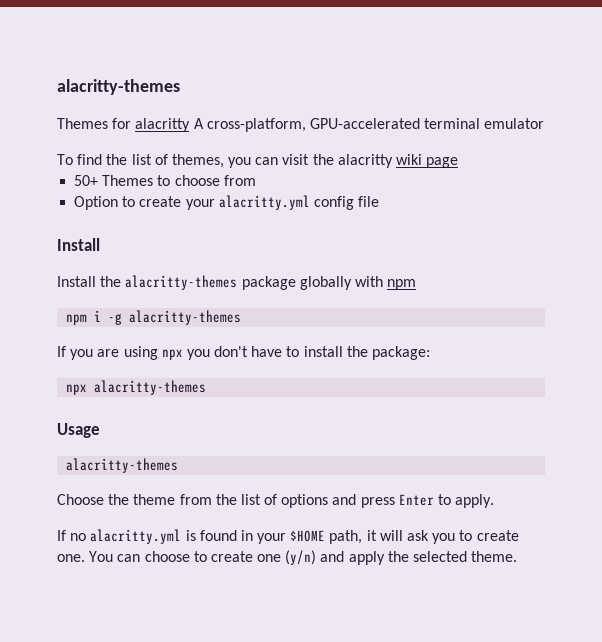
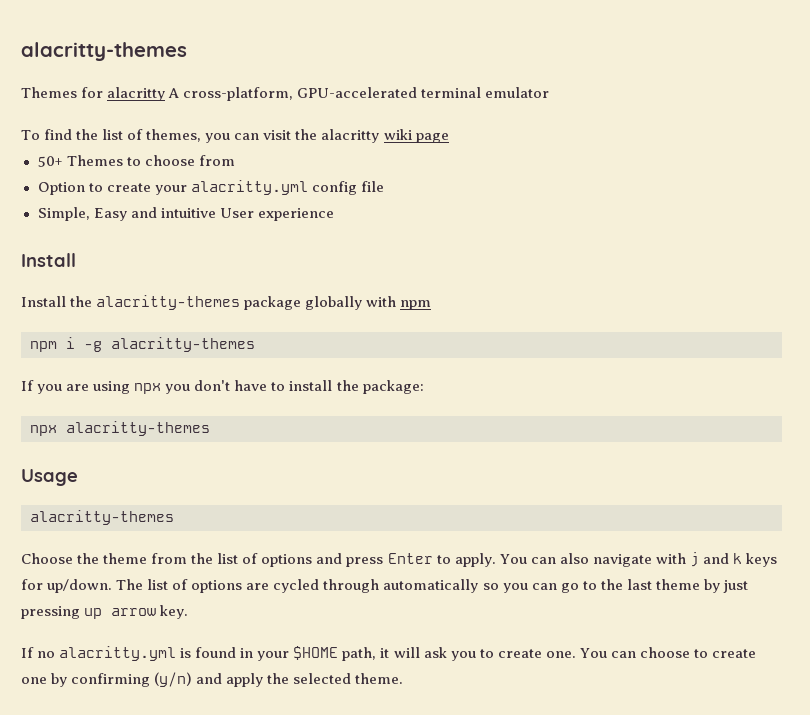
+ Simple, Easy and intuitive User experience
+ You can also navigate with j and k keys for up/down. The list of options are cycled through automatically so you can go to the last theme by just pressing up arrow key.
- You can choose to create one (y/n) and apply the selected theme.
+ You can choose to create one by confirming (y/n) and apply the selected theme.

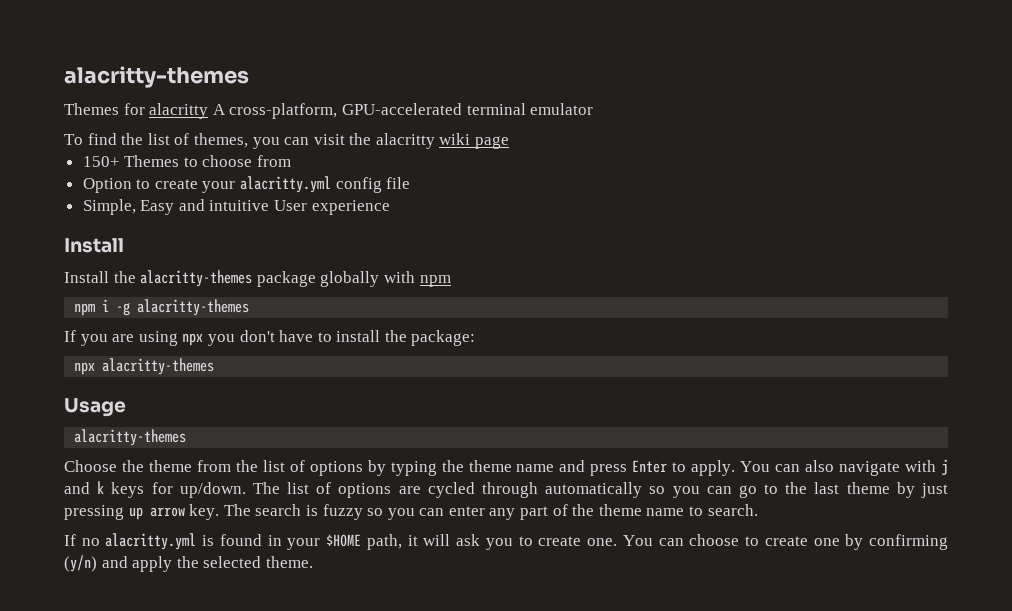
- 50+ Themes to choose from
+ 150+ Themes to choose from
- Choose the theme from the list of options and press Enter to apply.
+ Choose the theme from the list of options by typing the theme name and press Enter to apply.
+ The search is fuzzy so you can enter any part of the theme name to search.

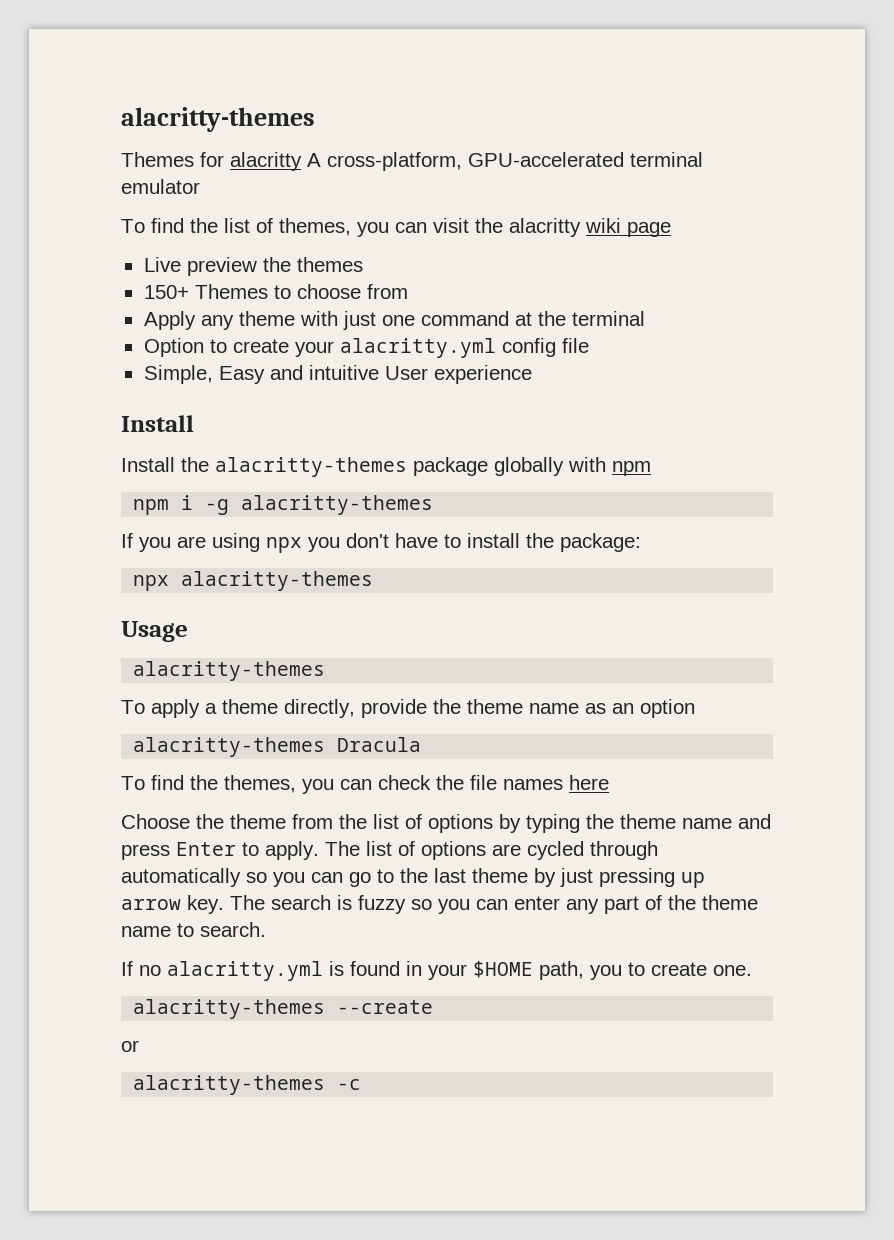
+ Live preview the themes
+ Apply any theme with just one command at the terminal
+ To apply a theme directly, provide the theme name as an option
+ alacritty-themes Dracula
+ To find the themes, you can check the file names here
- You can also navigate with j and k keys for up/down.
- If no alacritty.yml is found in your $HOME path, it will ask you to create one. You can choose to create one by confirming (y/n) and apply the selected theme.
+ If no alacritty.yml is found in your $HOME path, you to create one.
+ alacritty-themes --create
+ or
+ alacritty-themes -c

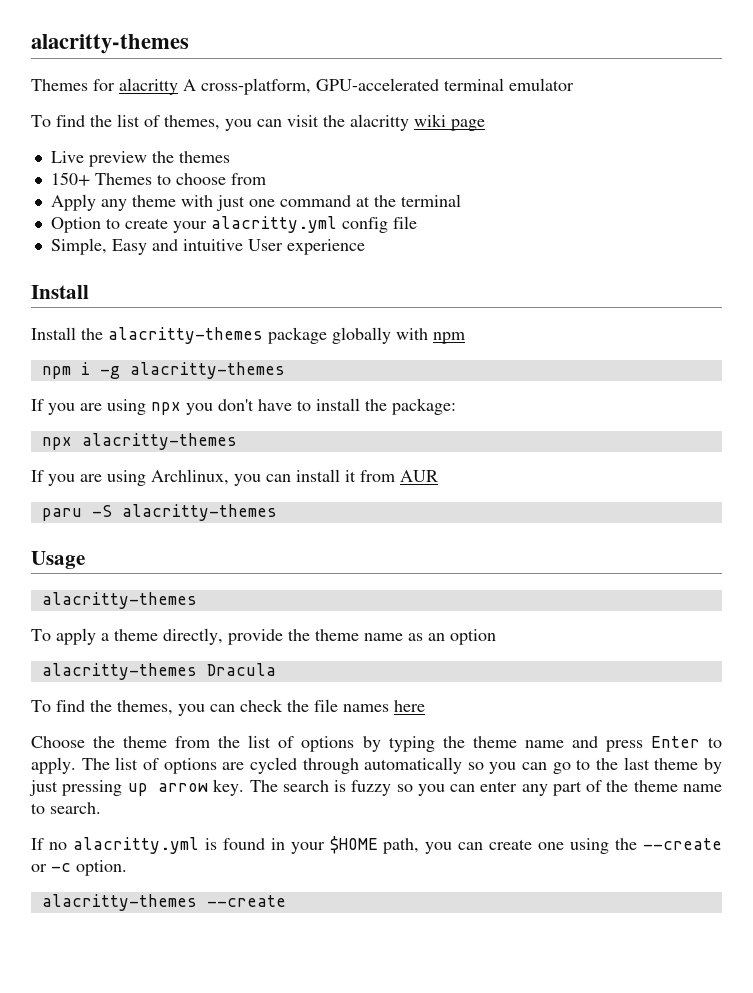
+ If you are using Archlinux, you can install it from AUR
+ paru -S alacritty-themes
- If no alacritty.yml is found in your $HOME path, you to create one.
+ If no alacritty.yml is found in your $HOME path, you can create one using the --create or -c option.
- or
- alacritty-themes -c

